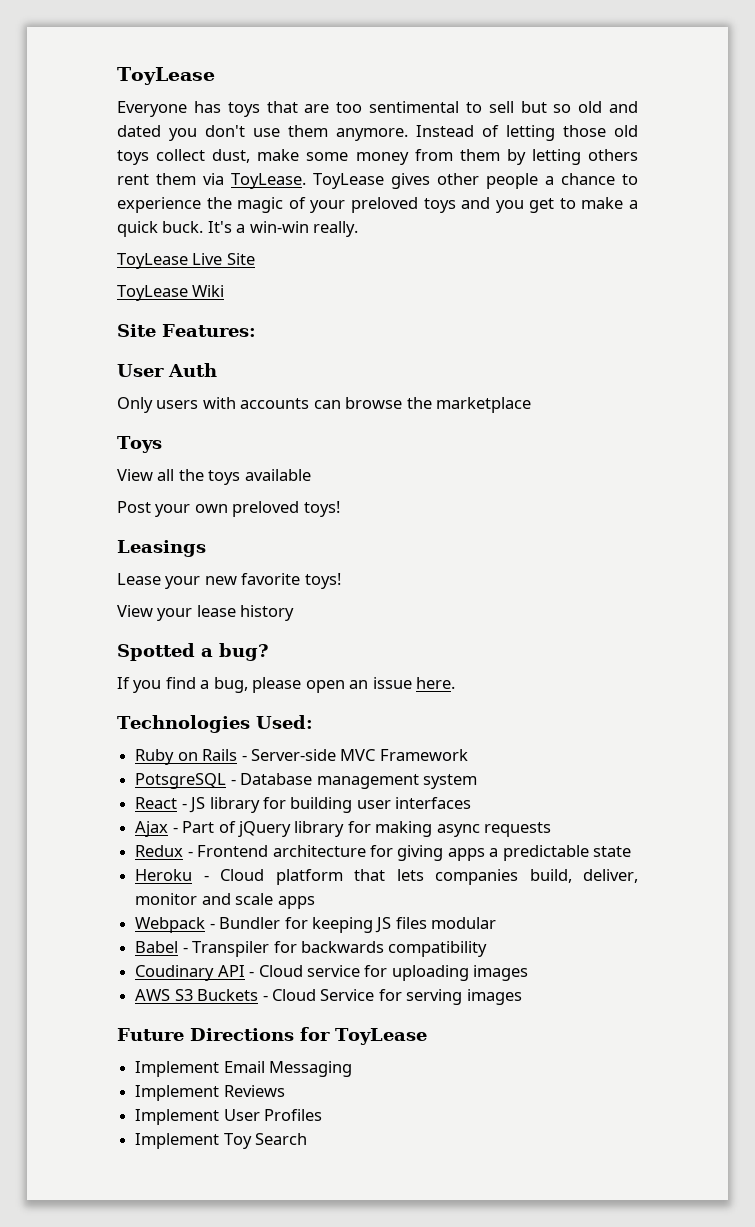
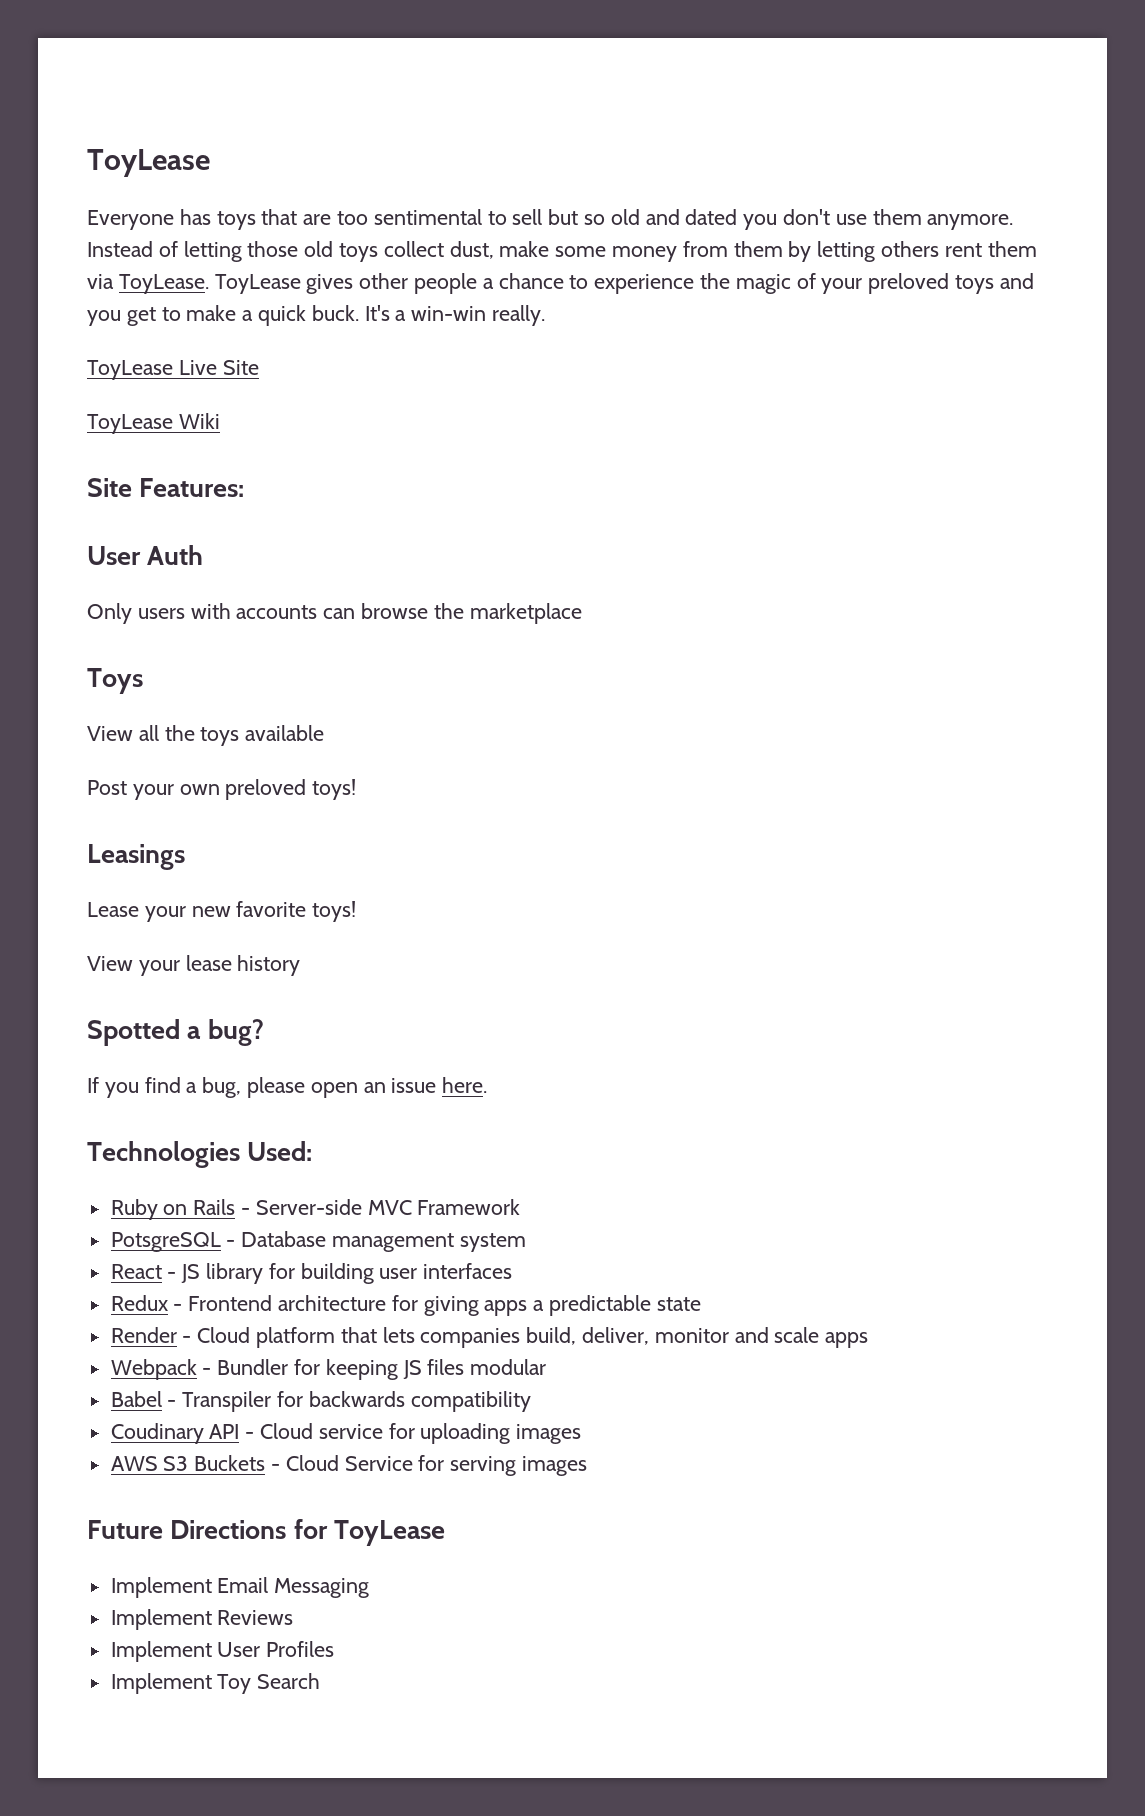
- Ajax - Part of jQuery library for making async requests
- Heroku - Cloud platform that lets companies build, deliver, monitor and scale apps
+ Render - Cloud platform that lets companies build, deliver, monitor and scale apps

